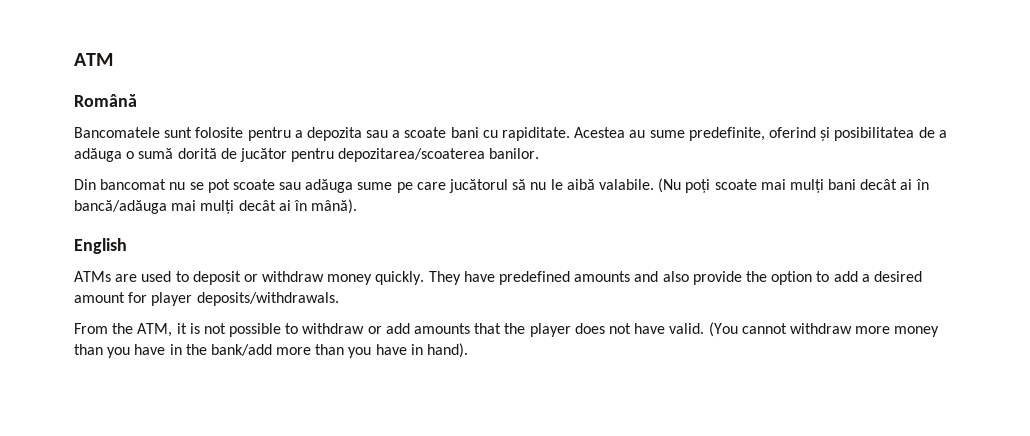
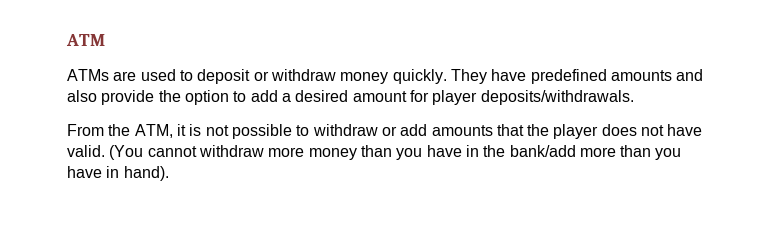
- Română
- Bancomatele sunt folosite pentru a depozita sau a scoate bani cu rapiditate. Acestea au sume predefinite, oferind și posibilitatea de a adăuga o sumă dorită de jucător pentru depozitarea/scoaterea banilor.
- Din bancomat nu se pot scoate sau adăuga sume pe care jucătorul să nu le aibă valabile. (Nu poți scoate mai mulți bani decât ai în bancă/adăuga mai mulți decât ai în mână).
- English

